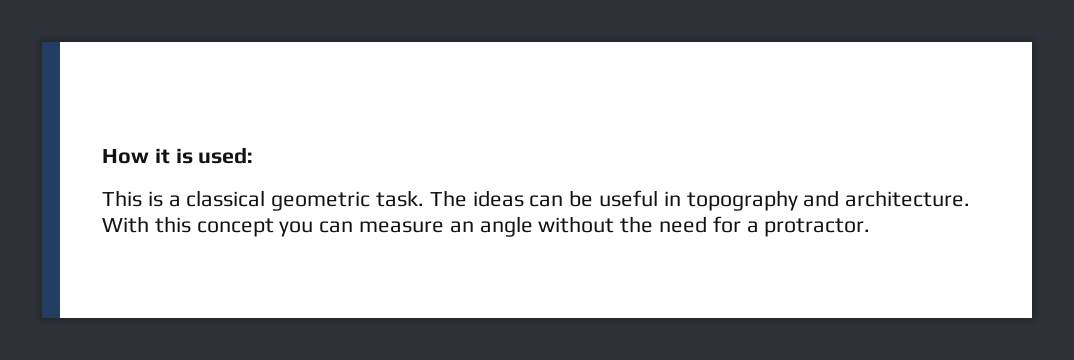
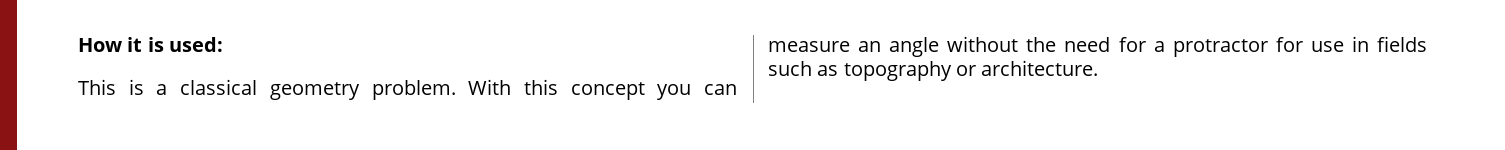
- This is a classical geometric task. The ideas can be useful in topography and architecture.
+ This is a classical geometry problem.
- With this concept you can measure an angle without the need for a protractor.
+ With this concept you can measure an angle without the need for a protractor for use in fields such as topography or architecture.

